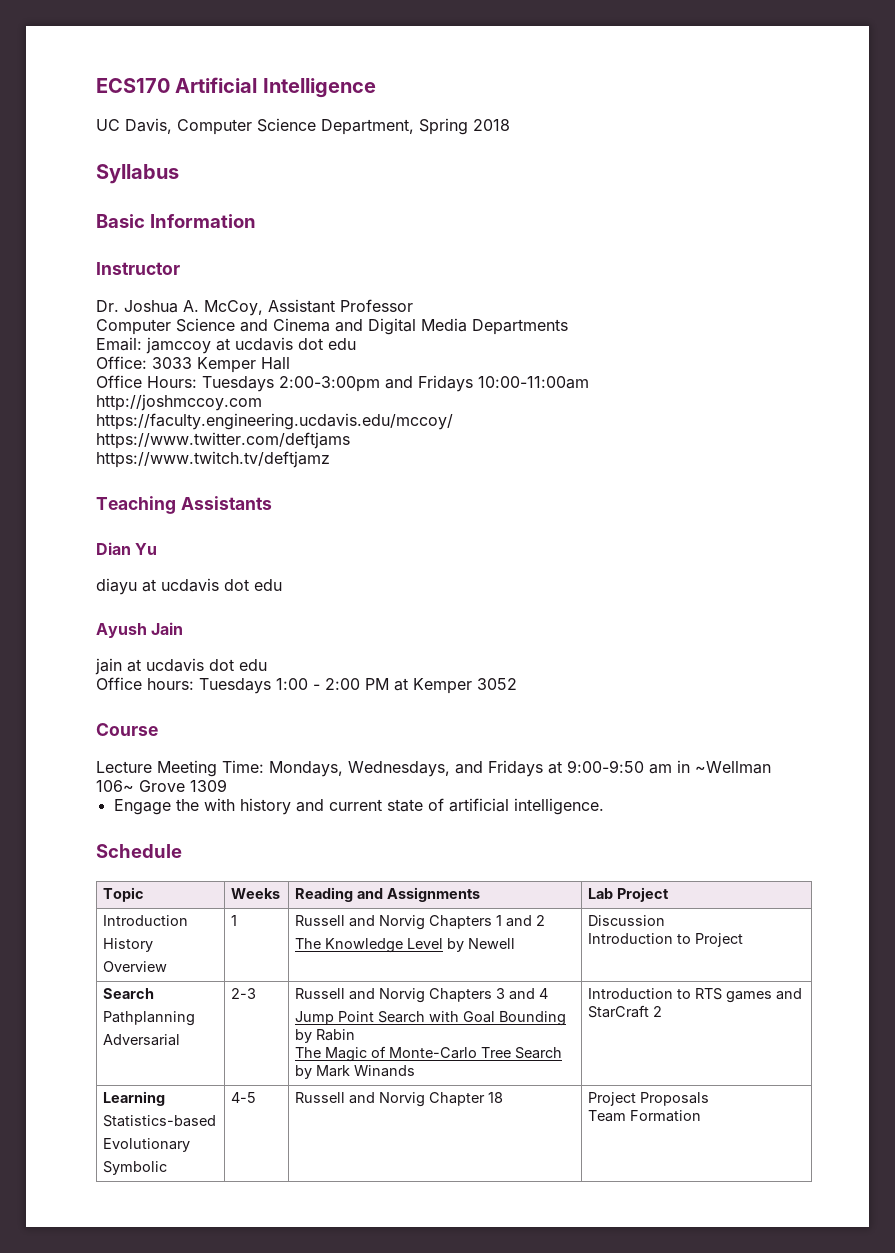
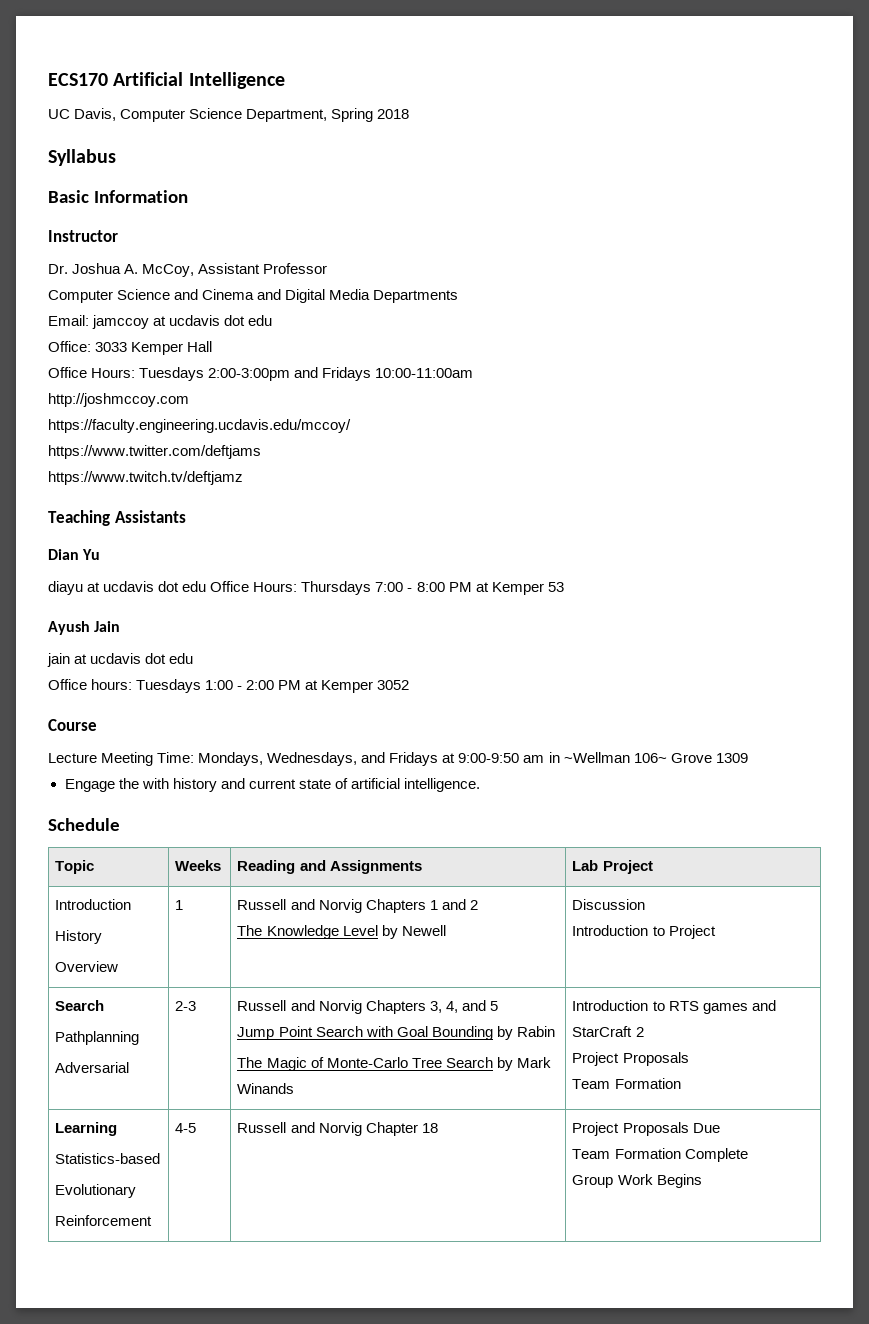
- diayu at ucdavis dot edu
+ diayu at ucdavis dot edu Office Hours: Thursdays 7:00 - 8:00 PM at Kemper 53
  Topic | Weeks | Reading and Assignments | Lab Project
  Introduction
  History
  Overview | 1 | Russell and Norvig Chapters 1 and 2
  The Knowledge Level by Newell | Discussion
  Introduction to Project
  Search
  Pathplanning
- Adversarial | 2-3 | Russell and Norvig Chapters 3 and 4
+ Adversarial | 2-3 | Russell and Norvig Chapters 3, 4, and 5
  Jump Point Search with Goal Bounding by Rabin
  The Magic of Monte-Carlo Tree Search by Mark Winands | Introduction to RTS games and StarCraft 2
+ Project Proposals
+ Team Formation
  Learning
  Statistics-based
  Evolutionary
- Symbolic | 4-5 | Russell and Norvig Chapter 18 | Project Proposals
- Team Formation
+ Reinforcement | 4-5 | Russell and Norvig Chapter 18 | Project Proposals Due
+ Team Formation Complete
+ Group Work Begins

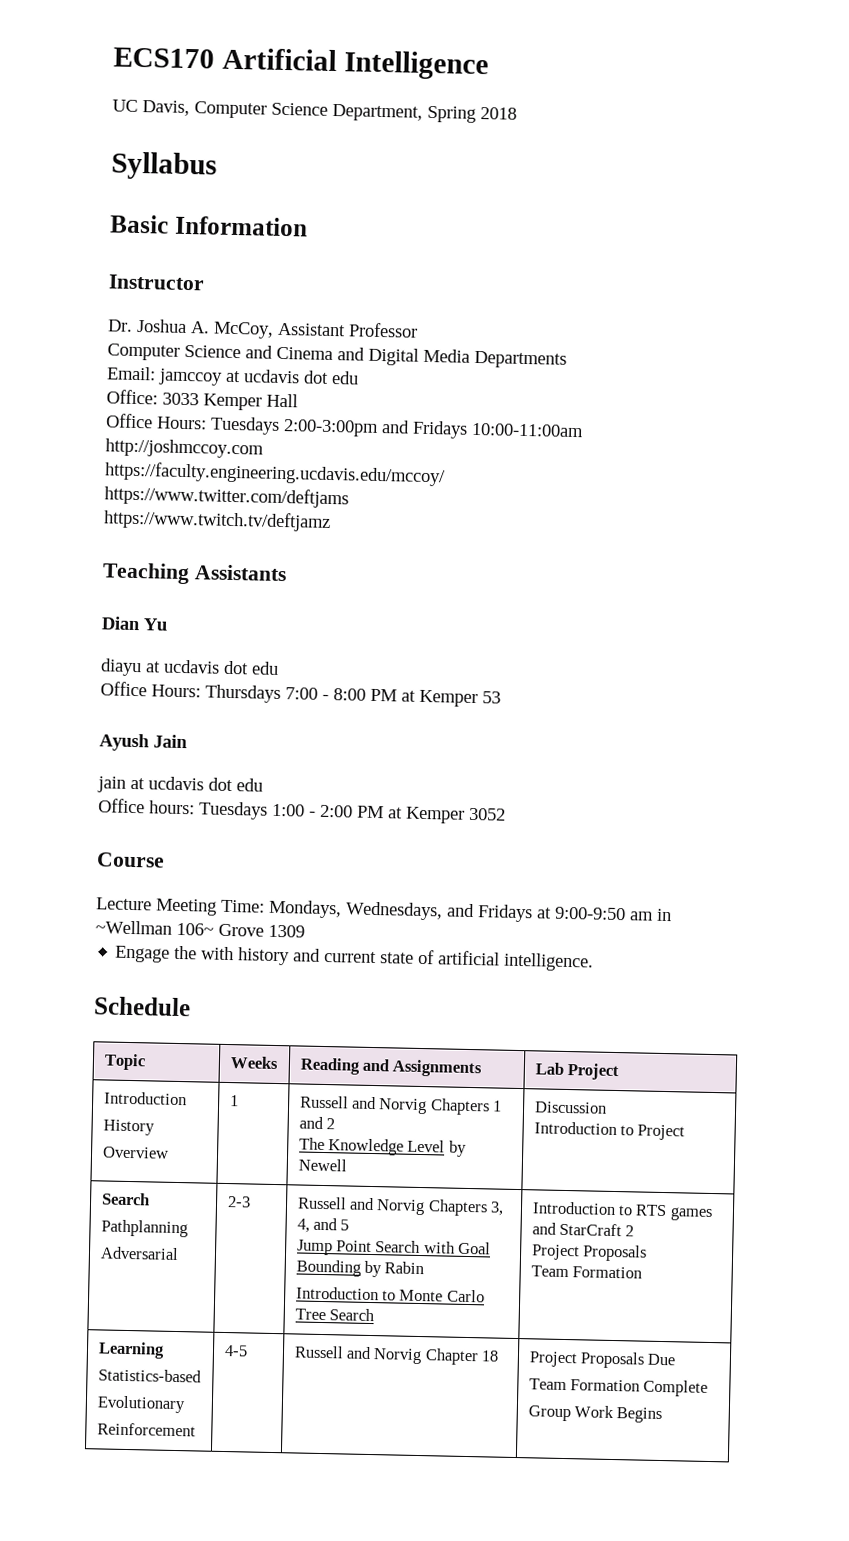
- diayu at ucdavis dot edu Office Hours: Thursdays 7:00 - 8:00 PM at Kemper 53
+ diayu at ucdavis dot edu
+ Office Hours: Thursdays 7:00 - 8:00 PM at Kemper 53
  Topic | Weeks | Reading and Assignments | Lab Project
  Introduction
  History
  Overview | 1 | Russell and Norvig Chapters 1 and 2
  The Knowledge Level by Newell | Discussion
  Introduction to Project
  Search
  Pathplanning
  Adversarial | 2-3 | Russell and Norvig Chapters 3, 4, and 5
  Jump Point Search with Goal Bounding by Rabin
- The Magic of Monte-Carlo Tree Search by Mark Winands | Introduction to RTS games and StarCraft 2
+ Introduction to Monte Carlo Tree Search | Introduction to RTS games and StarCraft 2

